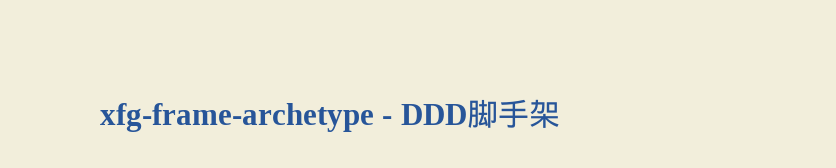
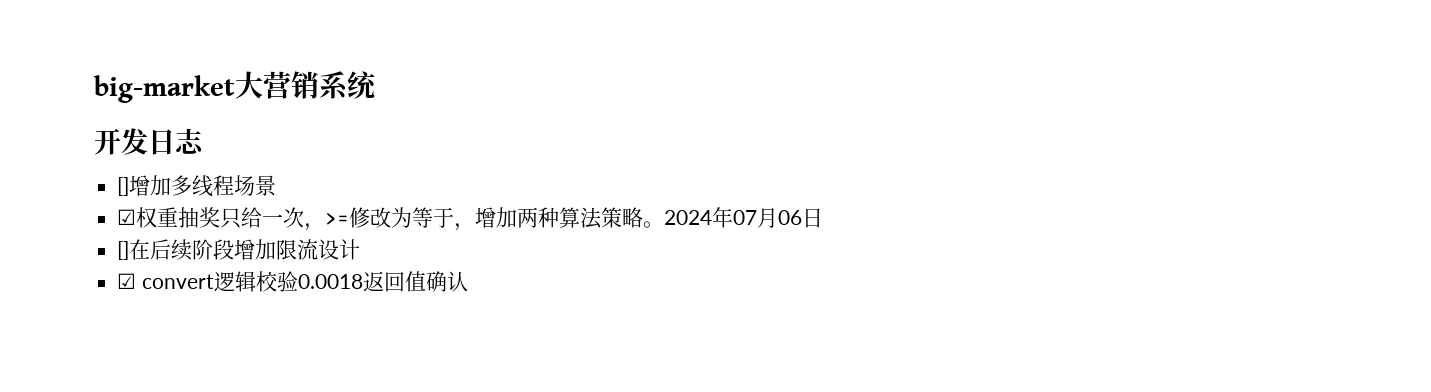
- xfg-frame-archetype - DDD脚手架
+ big-market大营销系统
+ 开发日志
+ []增加多线程场景
+ ☑权重抽奖只给一次，>=修改为等于，增加两种算法策略。2024年07月06日
+ []在后续阶段增加限流设计
+ ☑ convert逻辑校验0.0018返回值确认

